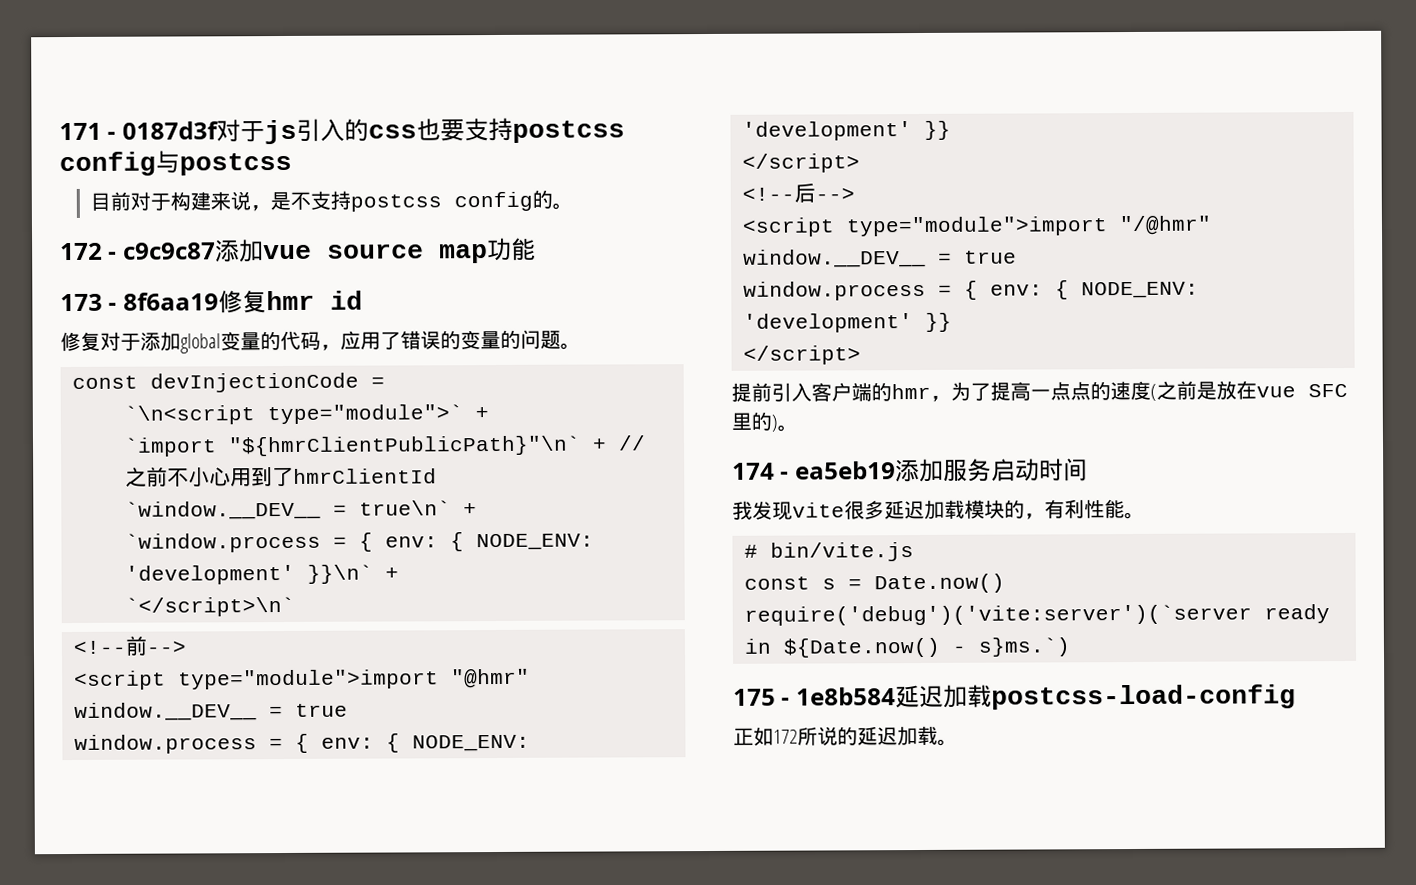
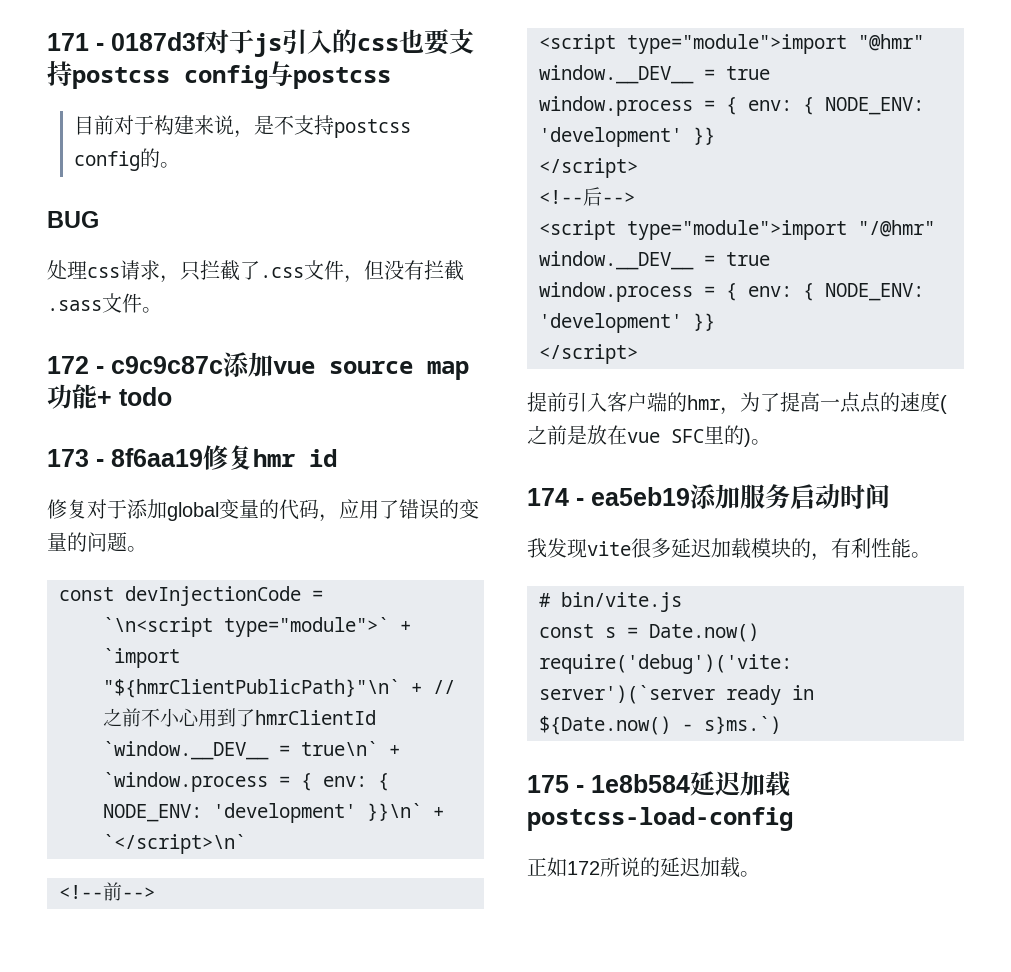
+ BUG
+ 处理css请求，只拦截了.css文件，但没有拦截.sass文件。
- 172 - c9c9c87添加vue source map功能
+ 172 - c9c9c87c添加vue source map功能+ todo

